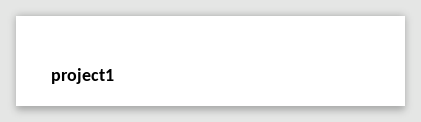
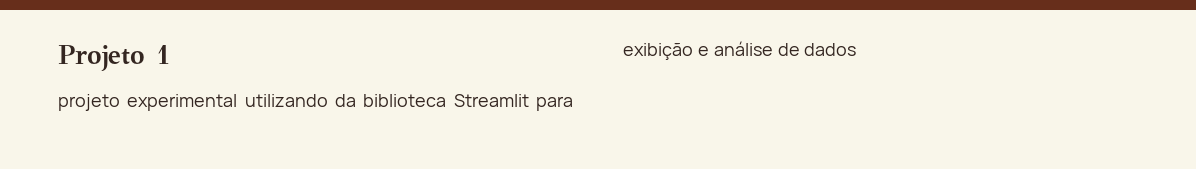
- project1
+ Projeto 1
+ projeto experimental utilizando da biblioteca Streamlit para exibição e análise de dados

